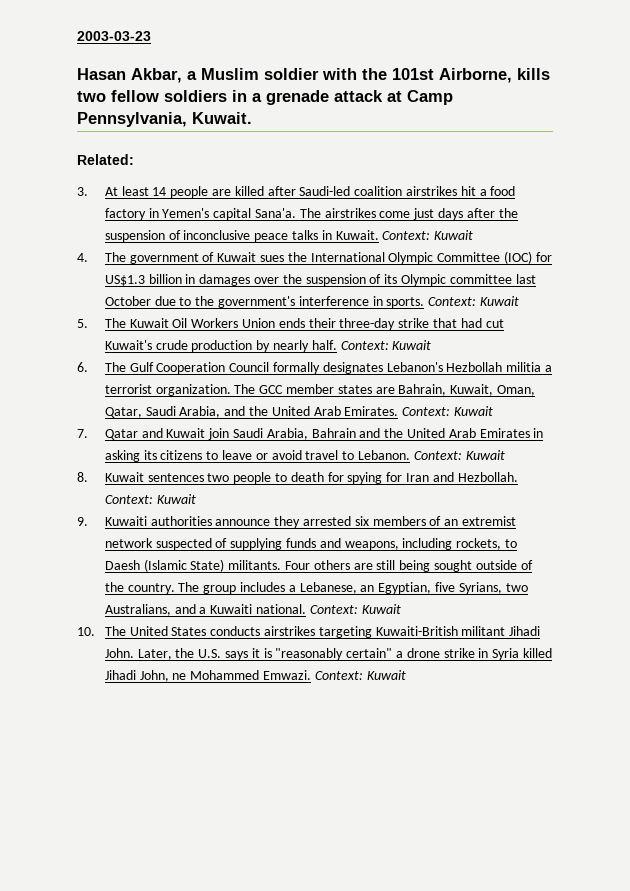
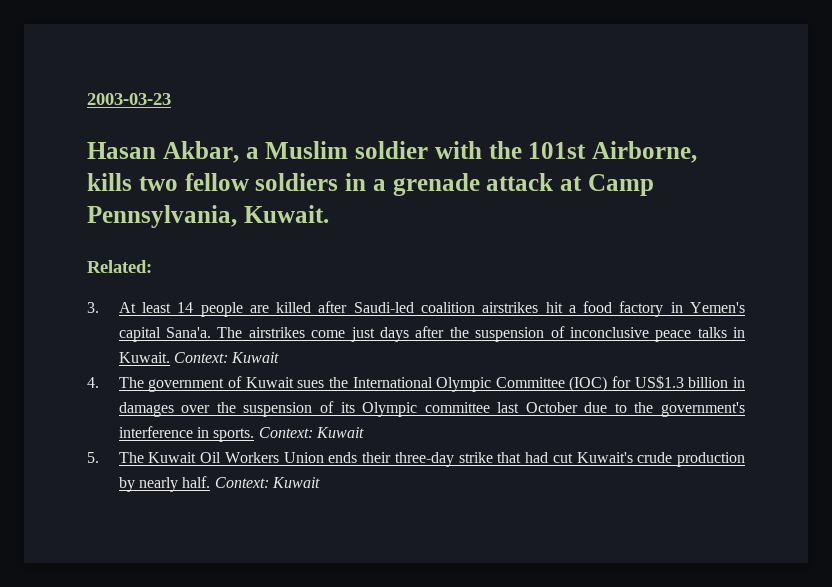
- 6. The Gulf Cooperation Council formally designates Lebanon's Hezbollah militia a terrorist organization. The GCC member states are Bahrain, Kuwait, Oman, Qatar, Saudi Arabia, and the United Arab Emirates. Context: Kuwait
- 7. Qatar and Kuwait join Saudi Arabia, Bahrain and the United Arab Emirates in asking its citizens to leave or avoid travel to Lebanon. Context: Kuwait
- 8. Kuwait sentences two people to death for spying for Iran and Hezbollah. Context: Kuwait
- 9. Kuwaiti authorities announce they arrested six members of an extremist network suspected of supplying funds and weapons, including rockets, to Daesh (Islamic State) militants. Four others are still being sought outside of the country. The group includes a Lebanese, an Egyptian, five Syrians, two Australians, and a Kuwaiti national. Context: Kuwait
- 10. The United States conducts airstrikes targeting Kuwaiti-British militant Jihadi John. Later, the U.S. says it is "reasonably certain" a drone strike in Syria killed Jihadi John, ne Mohammed Emwazi. Context: Kuwait

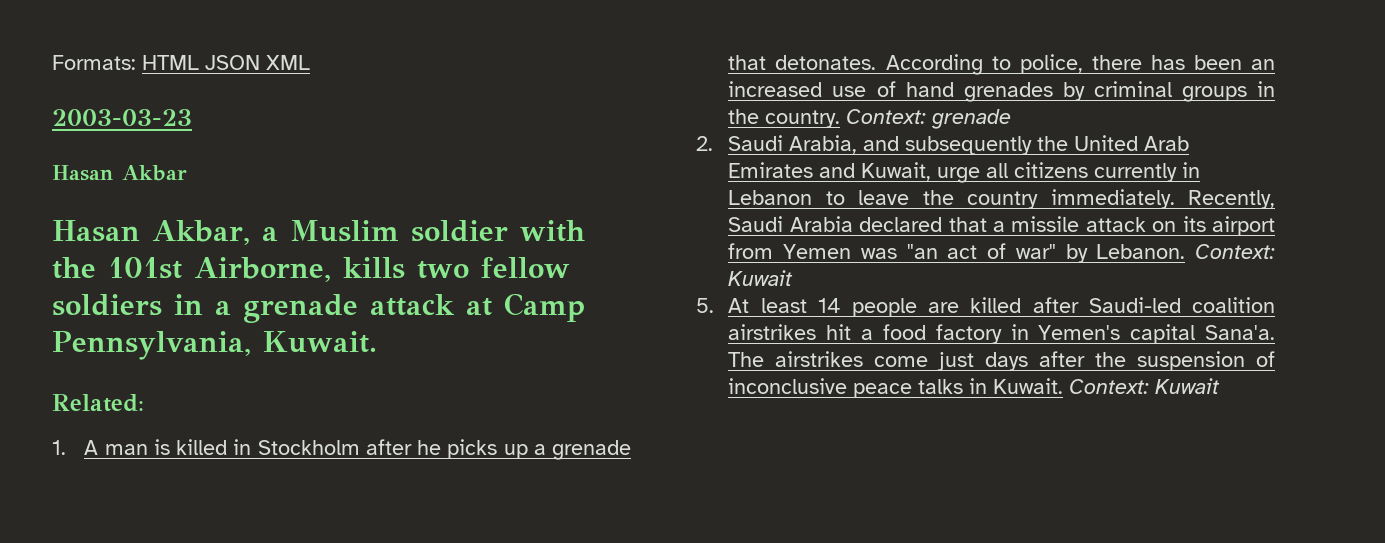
+ Formats: HTML JSON XML
+ Hasan Akbar
- 3. At least 14 people are killed after Saudi-led coalition airstrikes hit a food factory in Yemen's capital Sana'a.
+ 1. A man is killed in Stockholm after he picks up a grenade that detonates. According to police, there has been an increased use of hand grenades by criminal groups in the country. Context: grenade
+ 2. Saudi Arabia, and subsequently the United Arab Emirates and Kuwait, urge all citizens currently in Lebanon to leave the country immediately. Recently, Saudi Arabia declared that a missile attack on its airport from Yemen was "an act of war" by Lebanon. Context: Kuwait
+ 5. At least 14 people are killed after Saudi-led coalition airstrikes hit a food factory in Yemen's capital Sana'a.
- 4. The government of Kuwait sues the International Olympic Committee (IOC) for US$1.3 billion in damages over the suspension of its Olympic committee last October due to the government's interference in sports. Context: Kuwait
- 5. The Kuwait Oil Workers Union ends their three-day strike that had cut Kuwait's crude production by nearly half. Context: Kuwait

